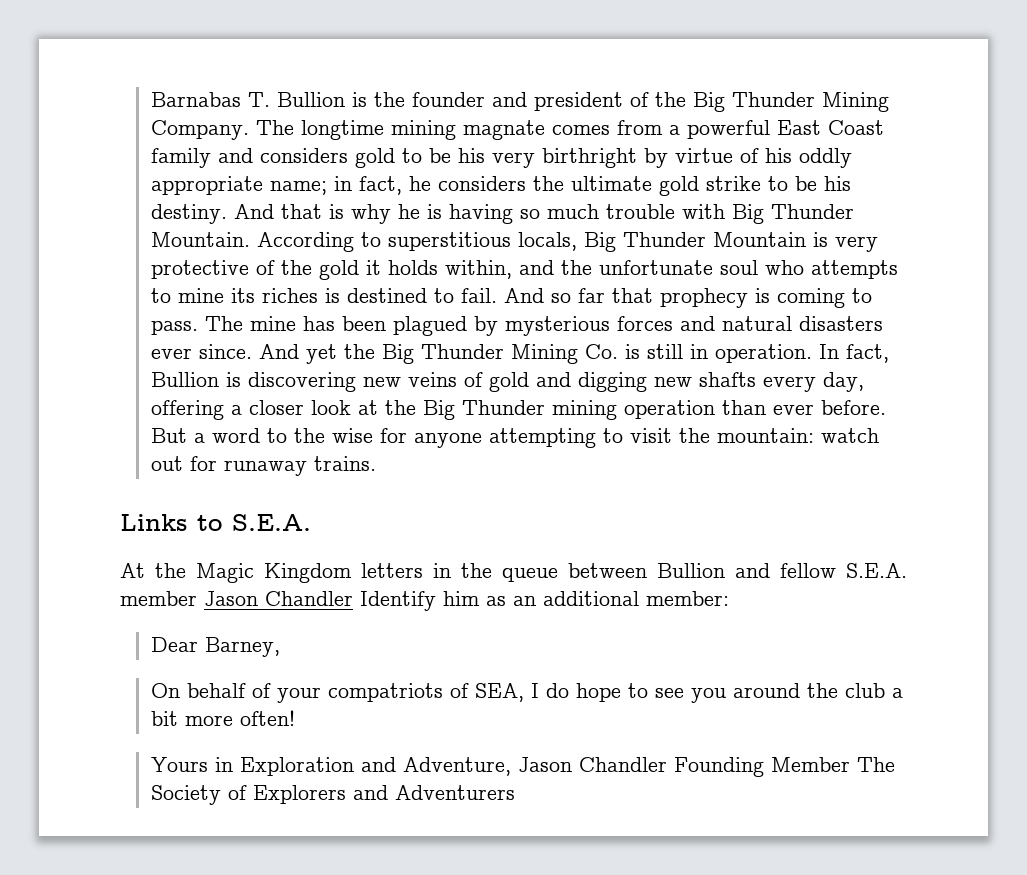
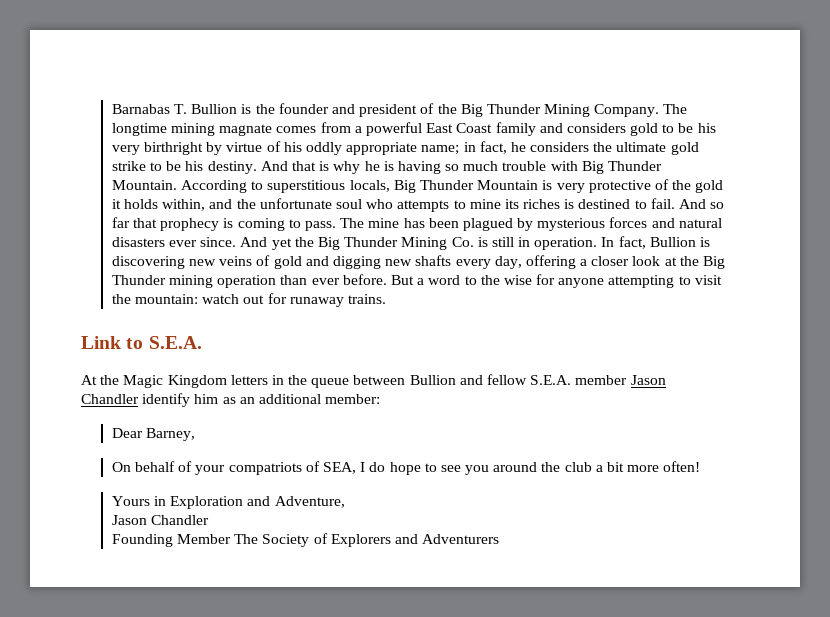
- Links to S.E.A.
+ Link to S.E.A.
- At the Magic Kingdom letters in the queue between Bullion and fellow S.E.A. member Jason Chandler Identify him as an additional member:
+ At the Magic Kingdom letters in the queue between Bullion and fellow S.E.A. member Jason Chandler identify him as an additional member:
- Yours in Exploration and Adventure, Jason Chandler Founding Member The Society of Explorers and Adventurers
+ Yours in Exploration and Adventure,
+ Jason Chandler
+ Founding Member The Society of Explorers and Adventurers

